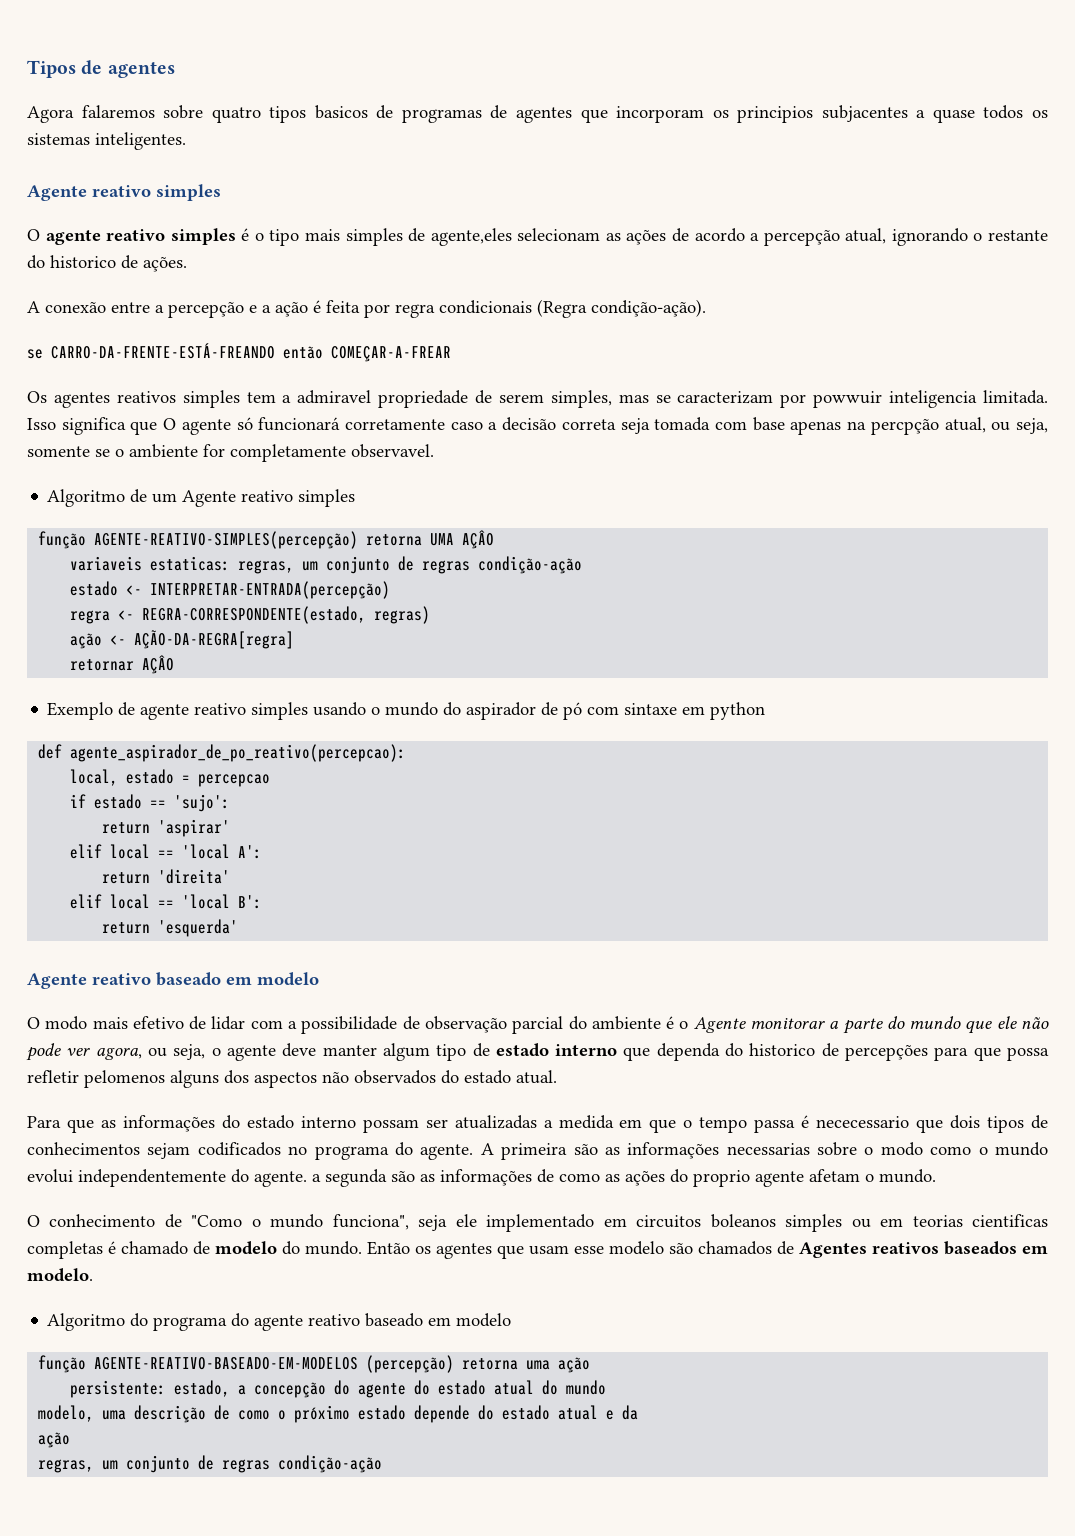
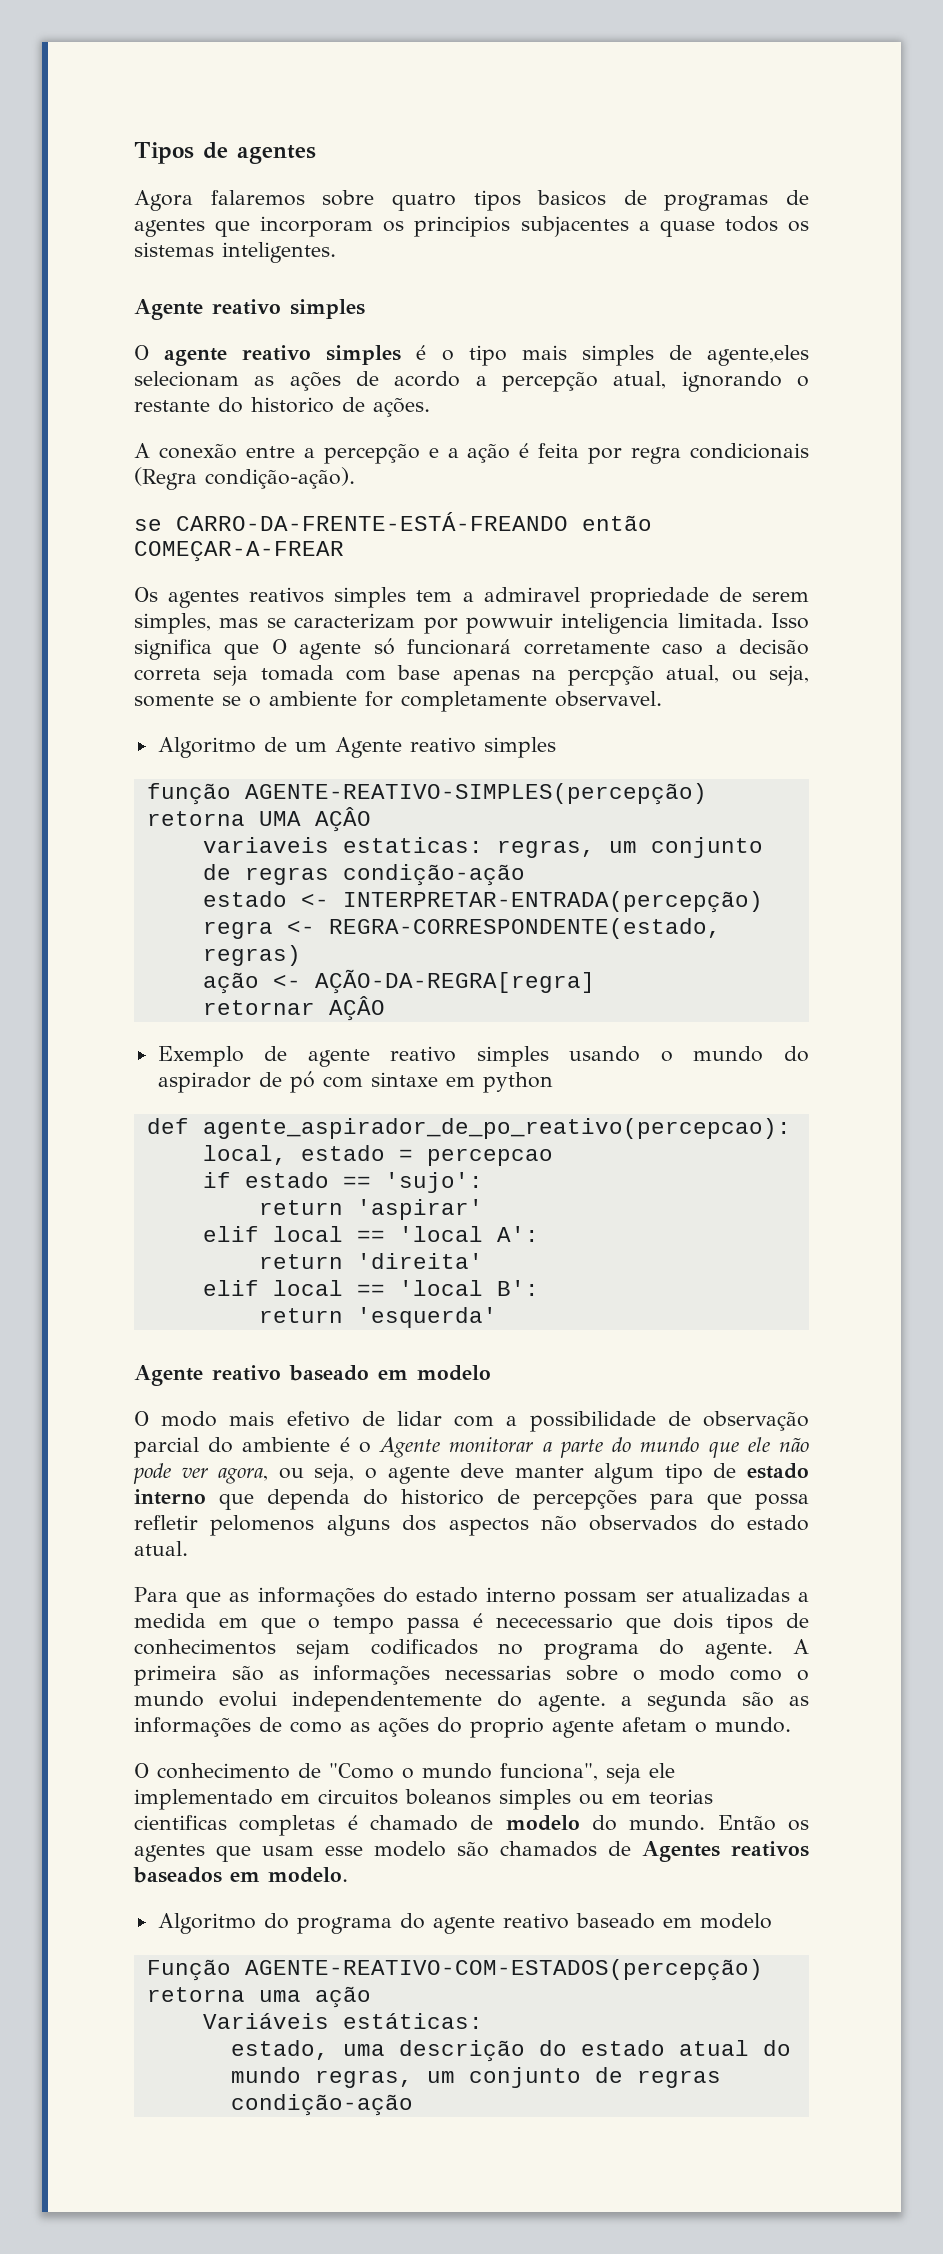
- função AGENTE-REATIVO-BASEADO-EM-MODELOS (percepção) retorna uma ação
+ Função AGENTE-REATIVO-COM-ESTADOS(percepção) retorna uma ação
- persistente: estado, a concepção do agente do estado atual do mundo
- modelo, uma descrição de como o próximo estado depende do estado atual e da
- ação
- regras, um conjunto de regras condição-ação
+ Variáveis estáticas:
+ estado, uma descrição do estado atual do mundo regras, um conjunto de regras condição-ação

